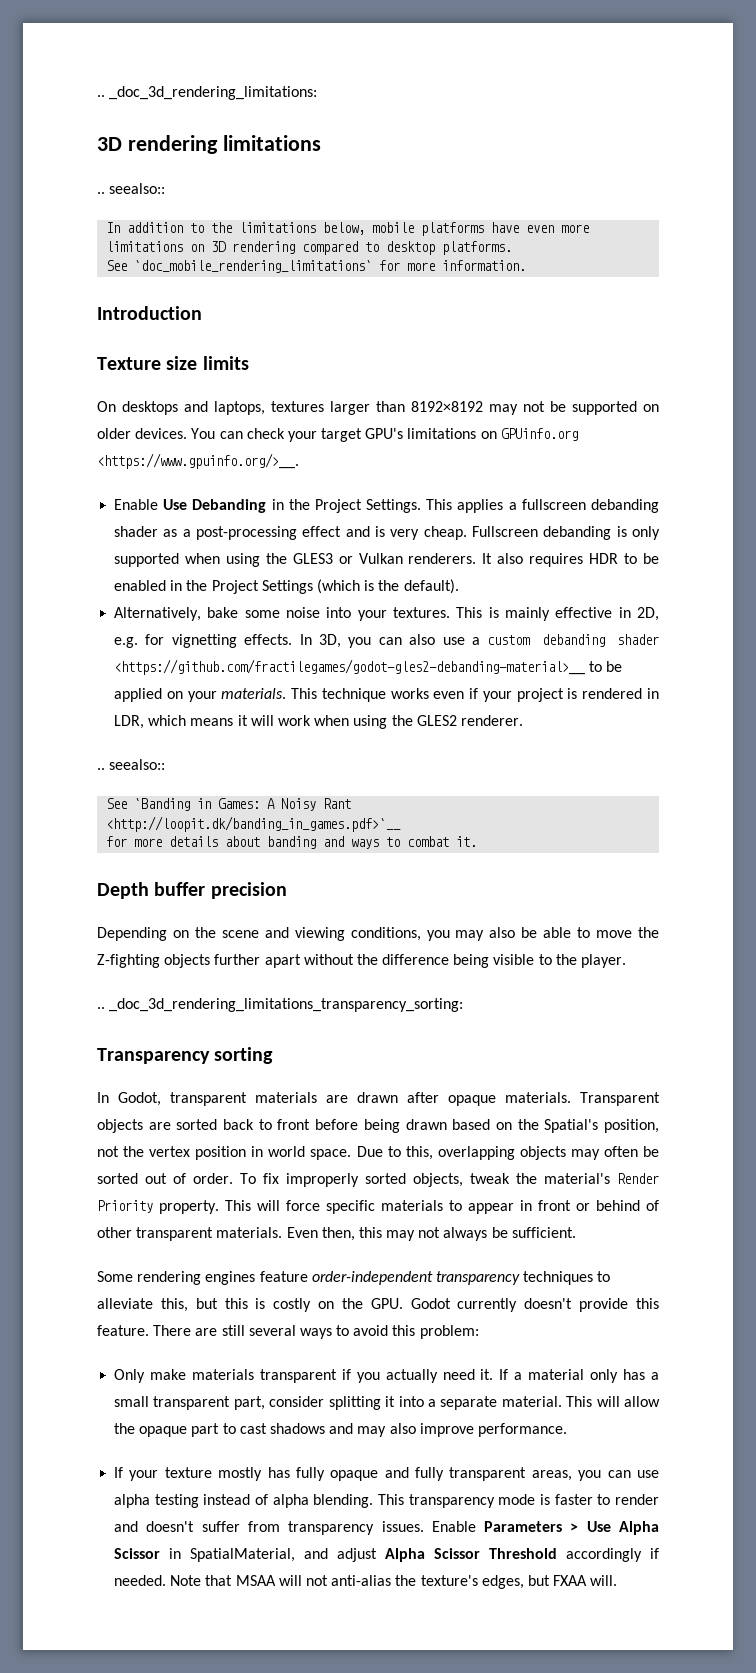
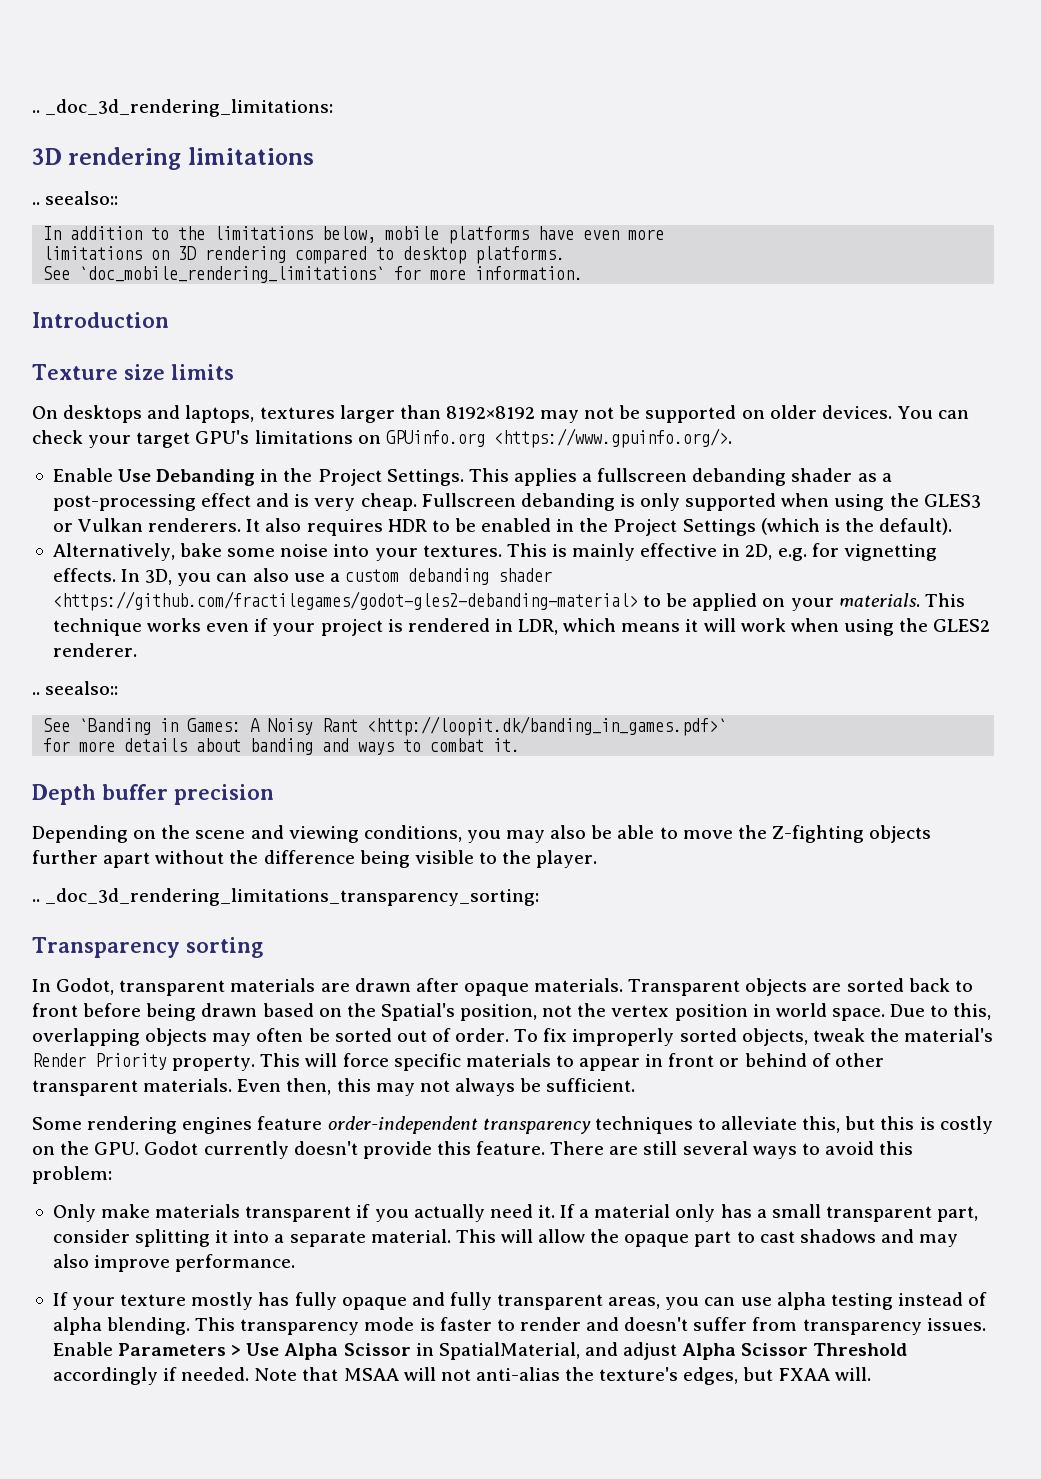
- You can check your target GPU's limitations on GPUinfo.org <https://www.gpuinfo.org/>__.
+ You can check your target GPU's limitations on GPUinfo.org <https://www.gpuinfo.org/>.
- In 3D, you can also use a custom debanding shader <https://github.com/fractilegames/godot-gles2-debanding-material>__ to be applied on your materials.
+ In 3D, you can also use a custom debanding shader <https://github.com/fractilegames/godot-gles2-debanding-material> to be applied on your materials.
- See `Banding in Games: A Noisy Rant <http://loopit.dk/banding_in_games.pdf>`__
+ See `Banding in Games: A Noisy Rant <http://loopit.dk/banding_in_games.pdf>`

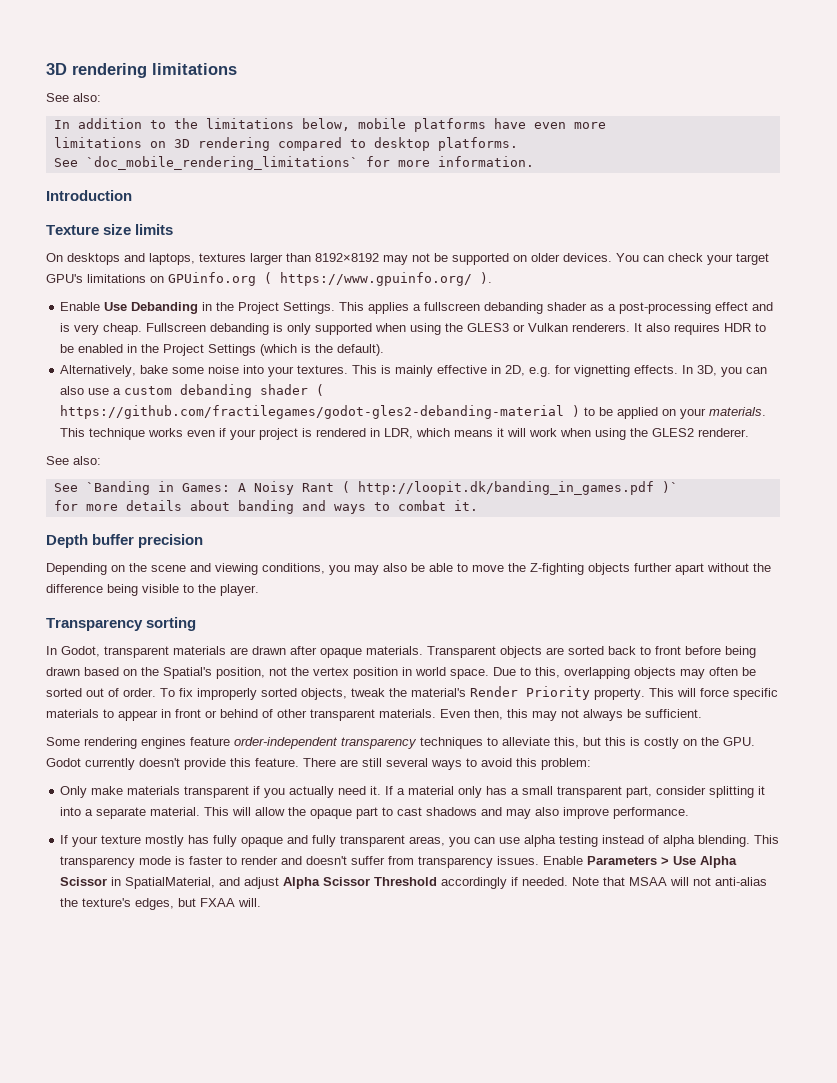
- .. _doc_3d_rendering_limitations:
  3D rendering limitations
- .. seealso::
+ See also:
- You can check your target GPU's limitations on GPUinfo.org <https://www.gpuinfo.org/>.
+ You can check your target GPU's limitations on GPUinfo.org ( https://www.gpuinfo.org/ ).
- In 3D, you can also use a custom debanding shader <https://github.com/fractilegames/godot-gles2-debanding-material> to be applied on your materials.
+ In 3D, you can also use a custom debanding shader ( https://github.com/fractilegames/godot-gles2-debanding-material ) to be applied on your materials.
  This technique works even if your project is rendered in LDR, which means it will work when using the GLES2 renderer.
- .. seealso::
+ See also:
- See `Banding in Games: A Noisy Rant <http://loopit.dk/banding_in_games.pdf>`
+ See `Banding in Games: A Noisy Rant ( http://loopit.dk/banding_in_games.pdf )`
- .. _doc_3d_rendering_limitations_transparency_sorting:

